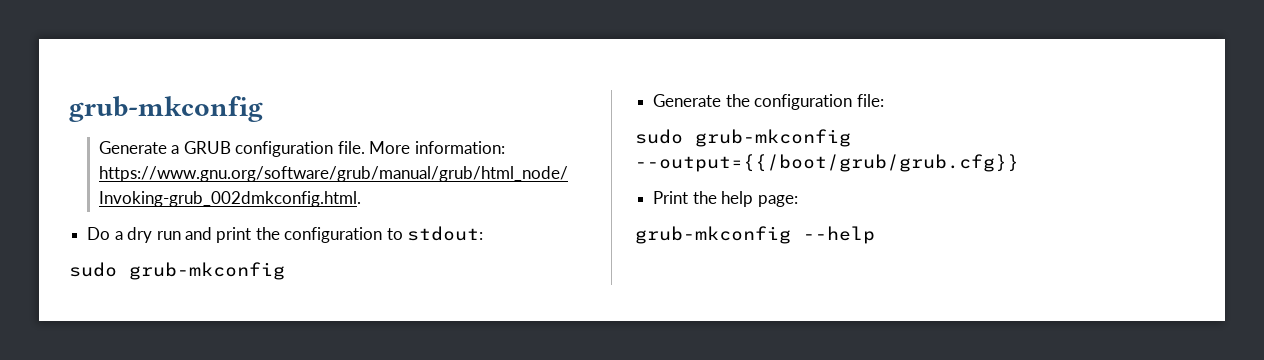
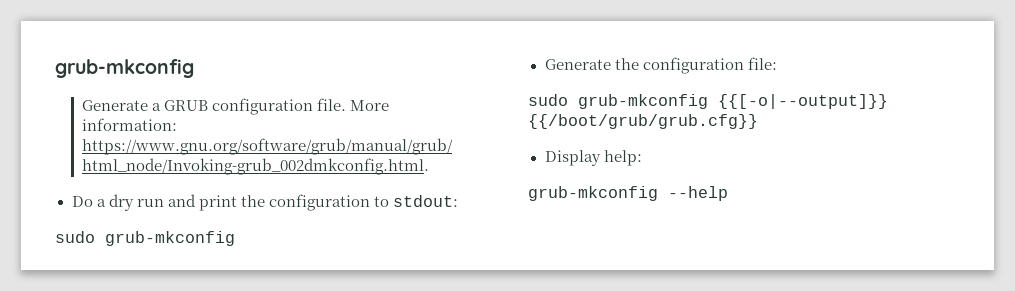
- sudo grub-mkconfig --output={{/boot/grub/grub.cfg}}
- Print the help page:
+ sudo grub-mkconfig {{[-o|--output]}} {{/boot/grub/grub.cfg}}
+ Display help:

